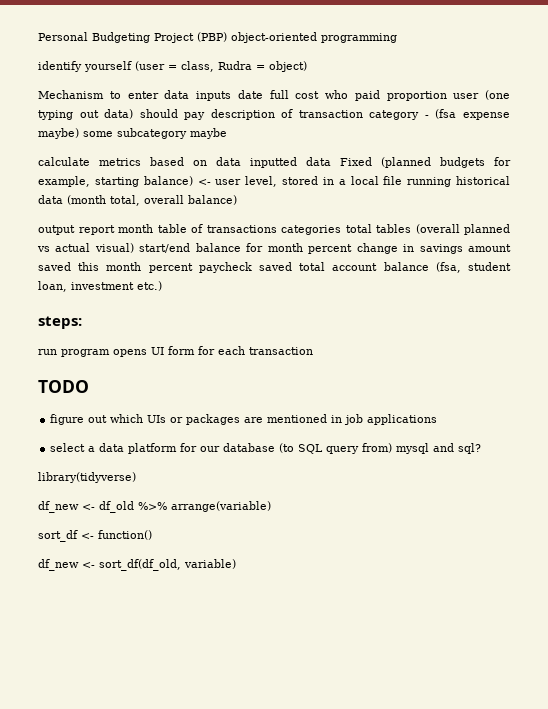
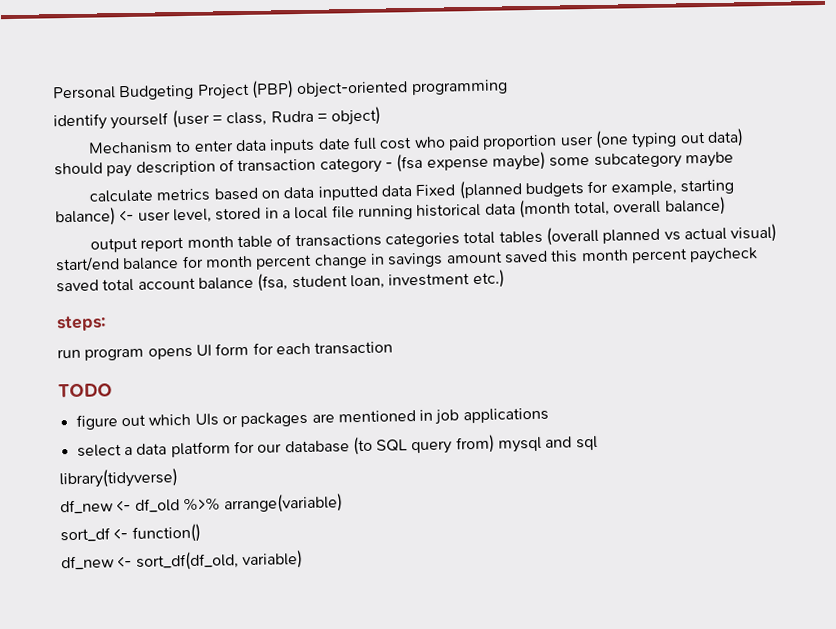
- select a data platform for our database (to SQL query from) mysql and sql?
+ select a data platform for our database (to SQL query from) mysql and sql

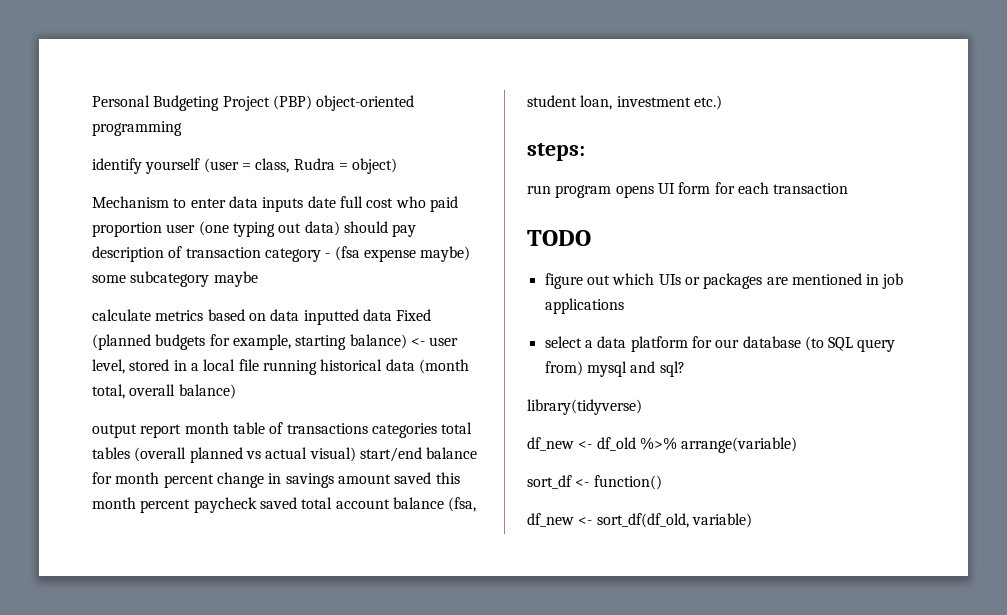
- select a data platform for our database (to SQL query from) mysql and sql
+ select a data platform for our database (to SQL query from) mysql and sql?

